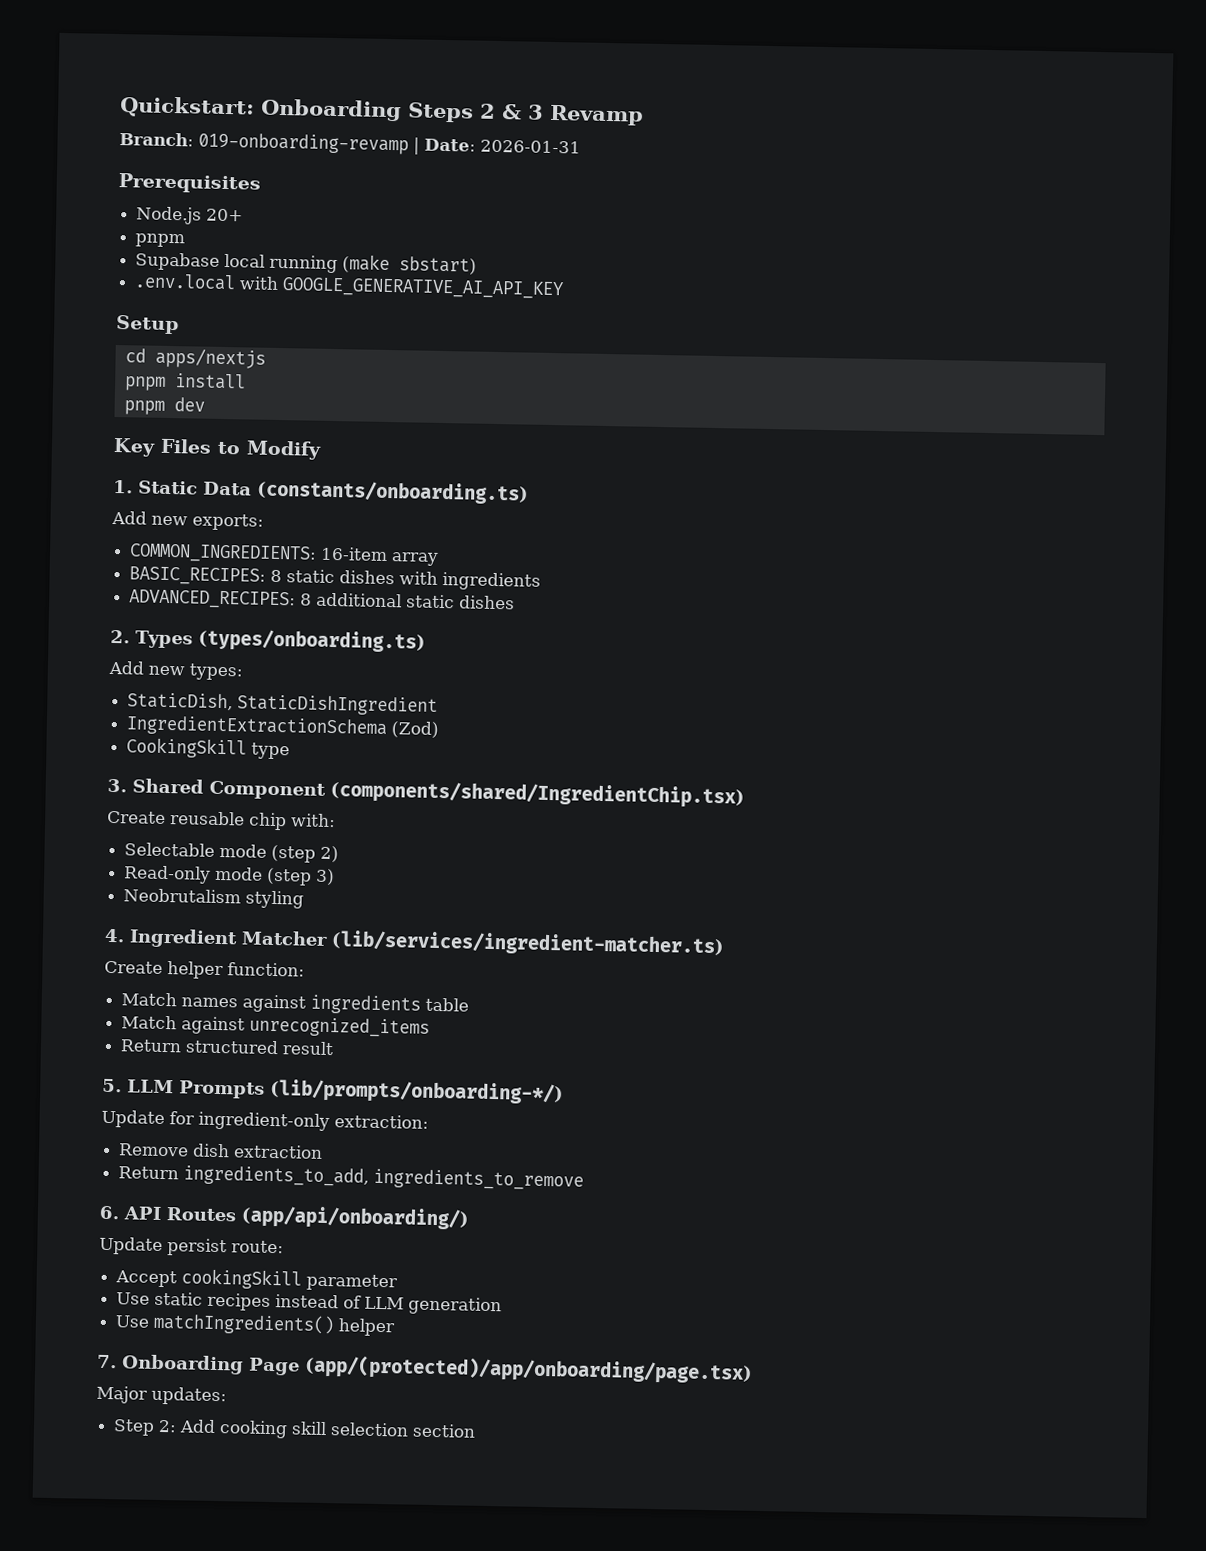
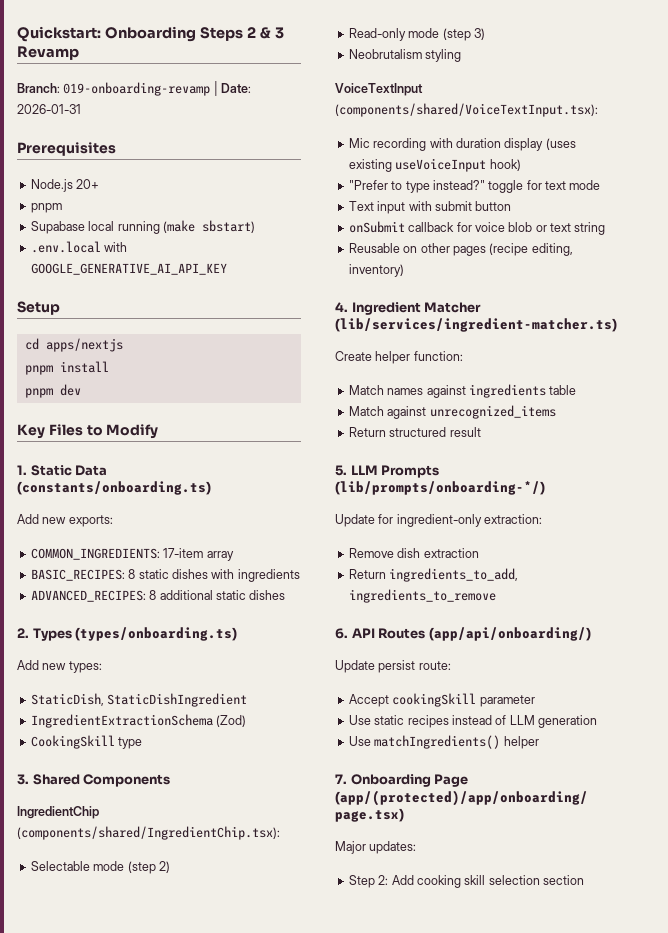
- COMMON_INGREDIENTS: 16-item array
+ COMMON_INGREDIENTS: 17-item array
- 3. Shared Component (components/shared/IngredientChip.tsx)
- Create reusable chip with:
+ 3. Shared Components
+ IngredientChip (components/shared/IngredientChip.tsx):
+ VoiceTextInput (components/shared/VoiceTextInput.tsx):
+ Mic recording with duration display (uses existing useVoiceInput hook)
+ "Prefer to type instead?" toggle for text mode
+ Text input with submit button
+ onSubmit callback for voice blob or text string
+ Reusable on other pages (recipe editing, inventory)

